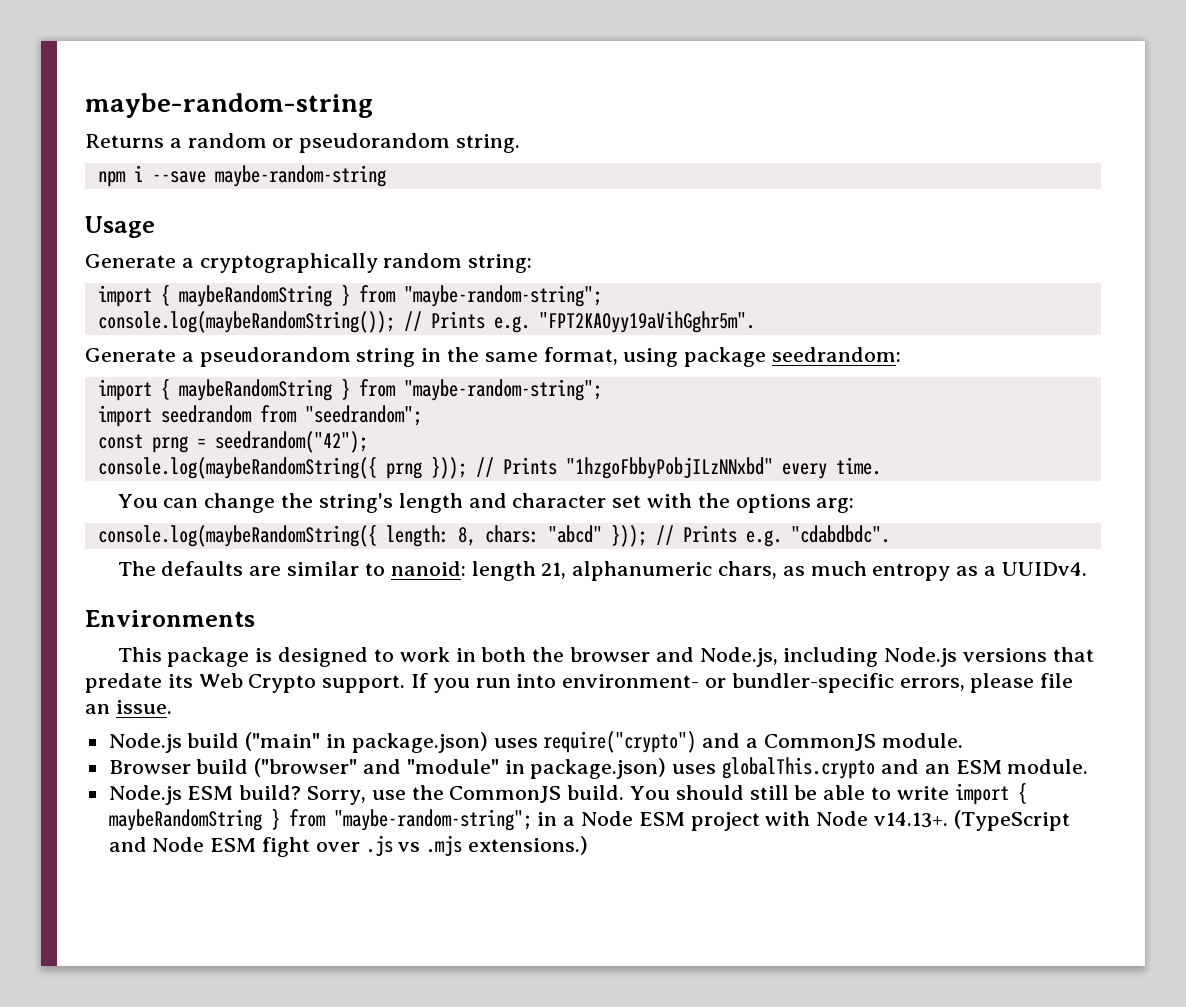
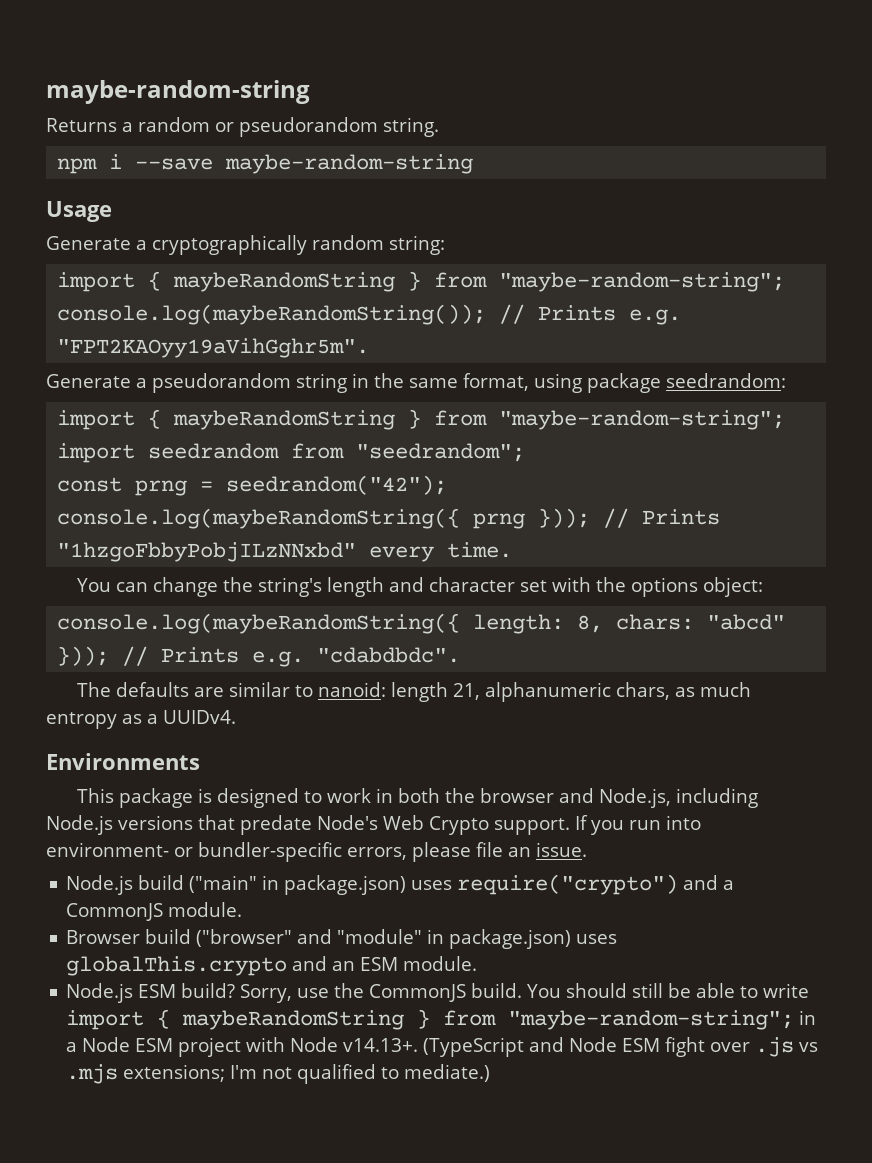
- You can change the string's length and character set with the options arg:
+ You can change the string's length and character set with the options object:
- This package is designed to work in both the browser and Node.js, including Node.js versions that predate its Web Crypto support.
+ This package is designed to work in both the browser and Node.js, including Node.js versions that predate Node's Web Crypto support.
- You should still be able to write import { maybeRandomString } from "maybe-random-string"; in a Node ESM project with Node v14.13+. (TypeScript and Node ESM fight over .js vs .mjs extensions.)
+ You should still be able to write import { maybeRandomString } from "maybe-random-string"; in a Node ESM project with Node v14.13+. (TypeScript and Node ESM fight over .js vs .mjs extensions; I'm not qualified to mediate.)

